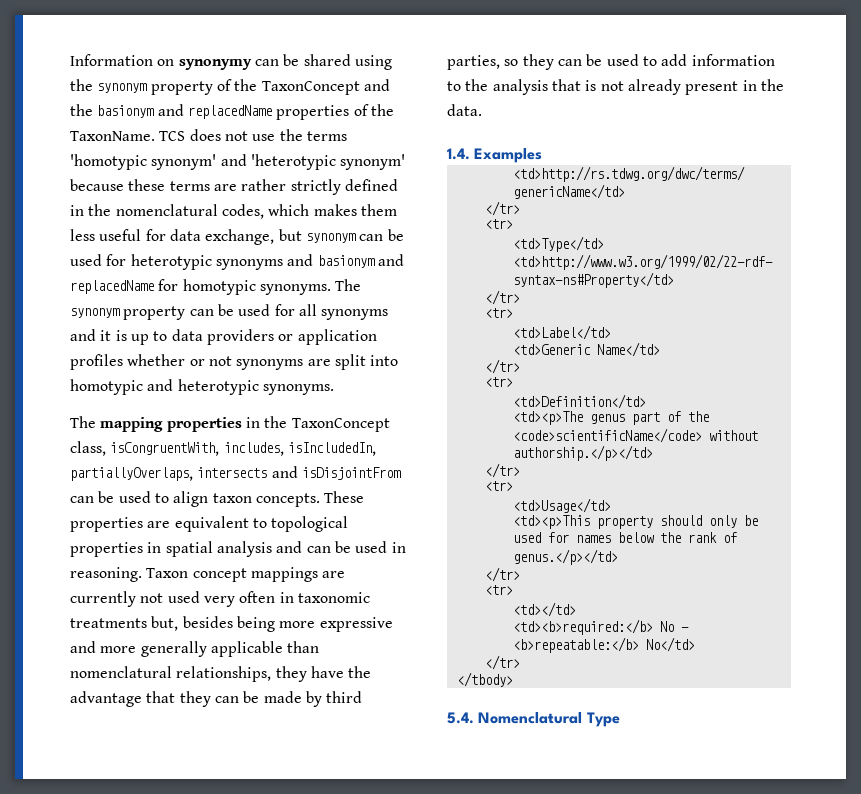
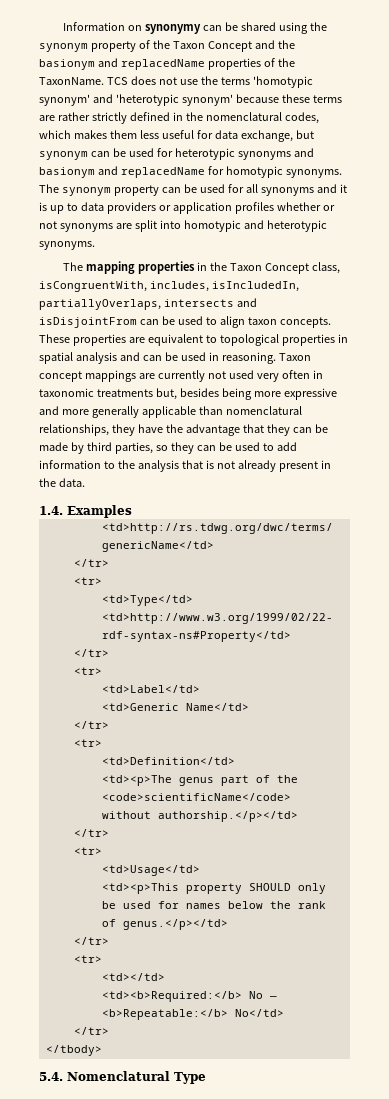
- Information on synonymy can be shared using the synonym property of the TaxonConcept and the basionym and replacedName properties of the TaxonName.
+ Information on synonymy can be shared using the synonym property of the Taxon Concept and the basionym and replacedName properties of the TaxonName.
- The mapping properties in the TaxonConcept class, isCongruentWith, includes, isIncludedIn, partiallyOverlaps, intersects and isDisjointFrom can be used to align taxon concepts.
+ The mapping properties in the Taxon Concept class, isCongruentWith, includes, isIncludedIn, partiallyOverlaps, intersects and isDisjointFrom can be used to align taxon concepts.
- <td><p>This property should only be used for names below the rank of genus.</p></td>
+ <td><p>This property SHOULD only be used for names below the rank of genus.</p></td>
- <td><b>required:</b> No — <b>repeatable:</b> No</td>
+ <td><b>Required:</b> No — <b>Repeatable:</b> No</td>

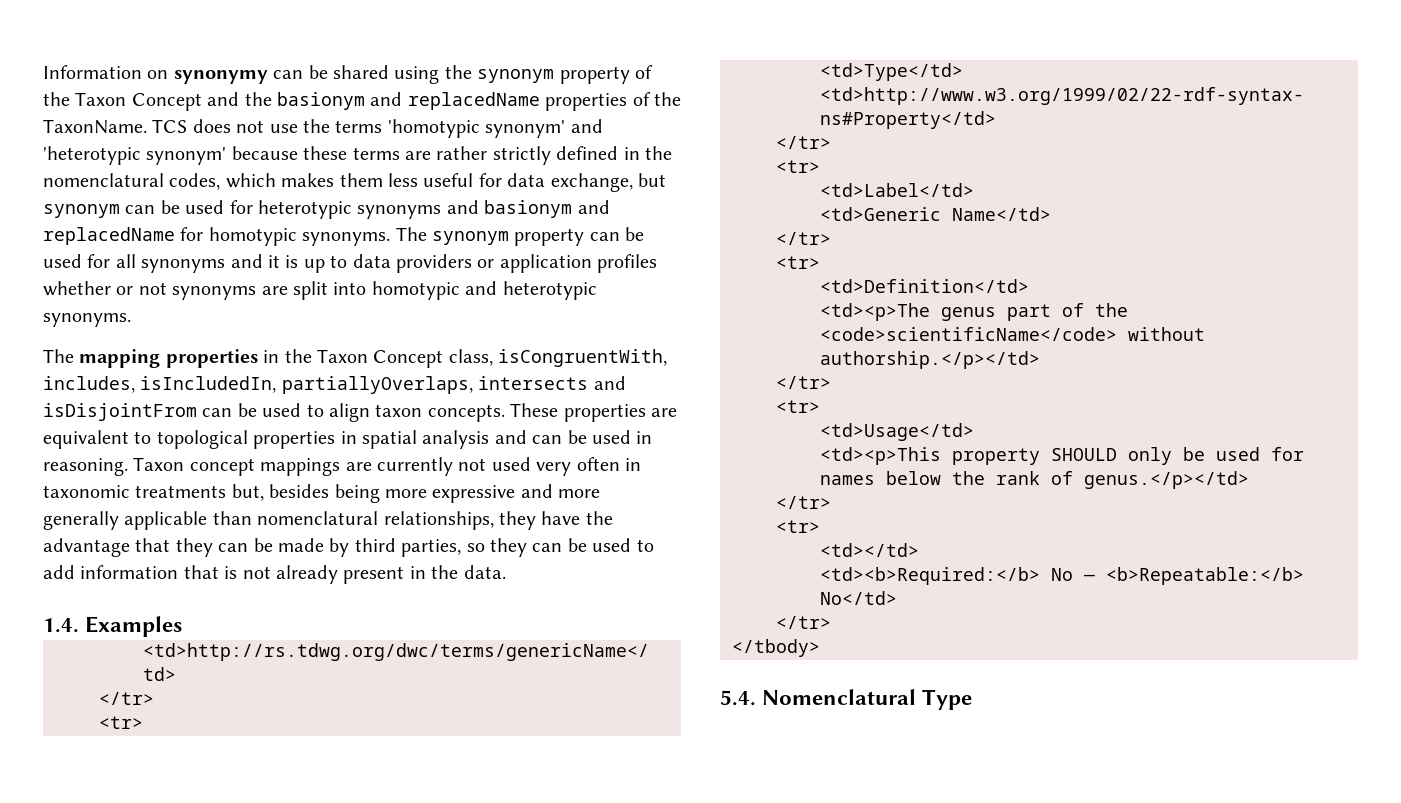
- Taxon concept mappings are currently not used very often in taxonomic treatments but, besides being more expressive and more generally applicable than nomenclatural relationships, they have the advantage that they can be made by third parties, so they can be used to add information to the analysis that is not already present in the data.
+ Taxon concept mappings are currently not used very often in taxonomic treatments but, besides being more expressive and more generally applicable than nomenclatural relationships, they have the advantage that they can be made by third parties, so they can be used to add information that is not already present in the data.

